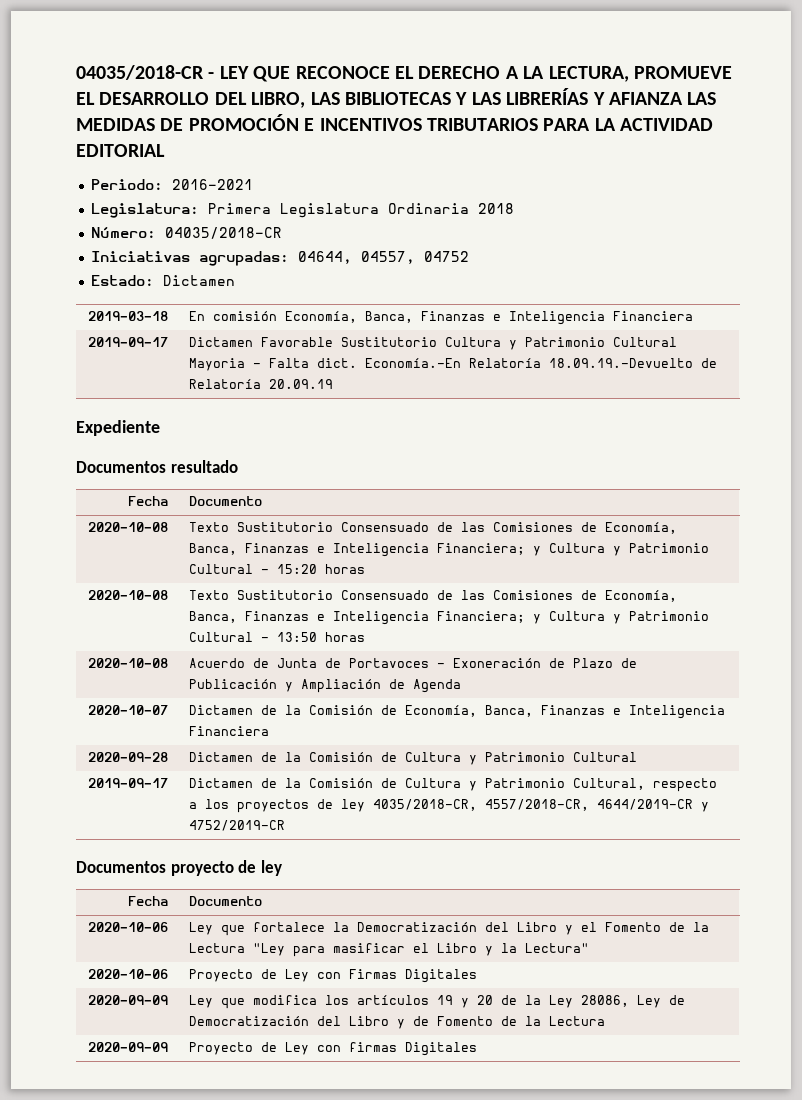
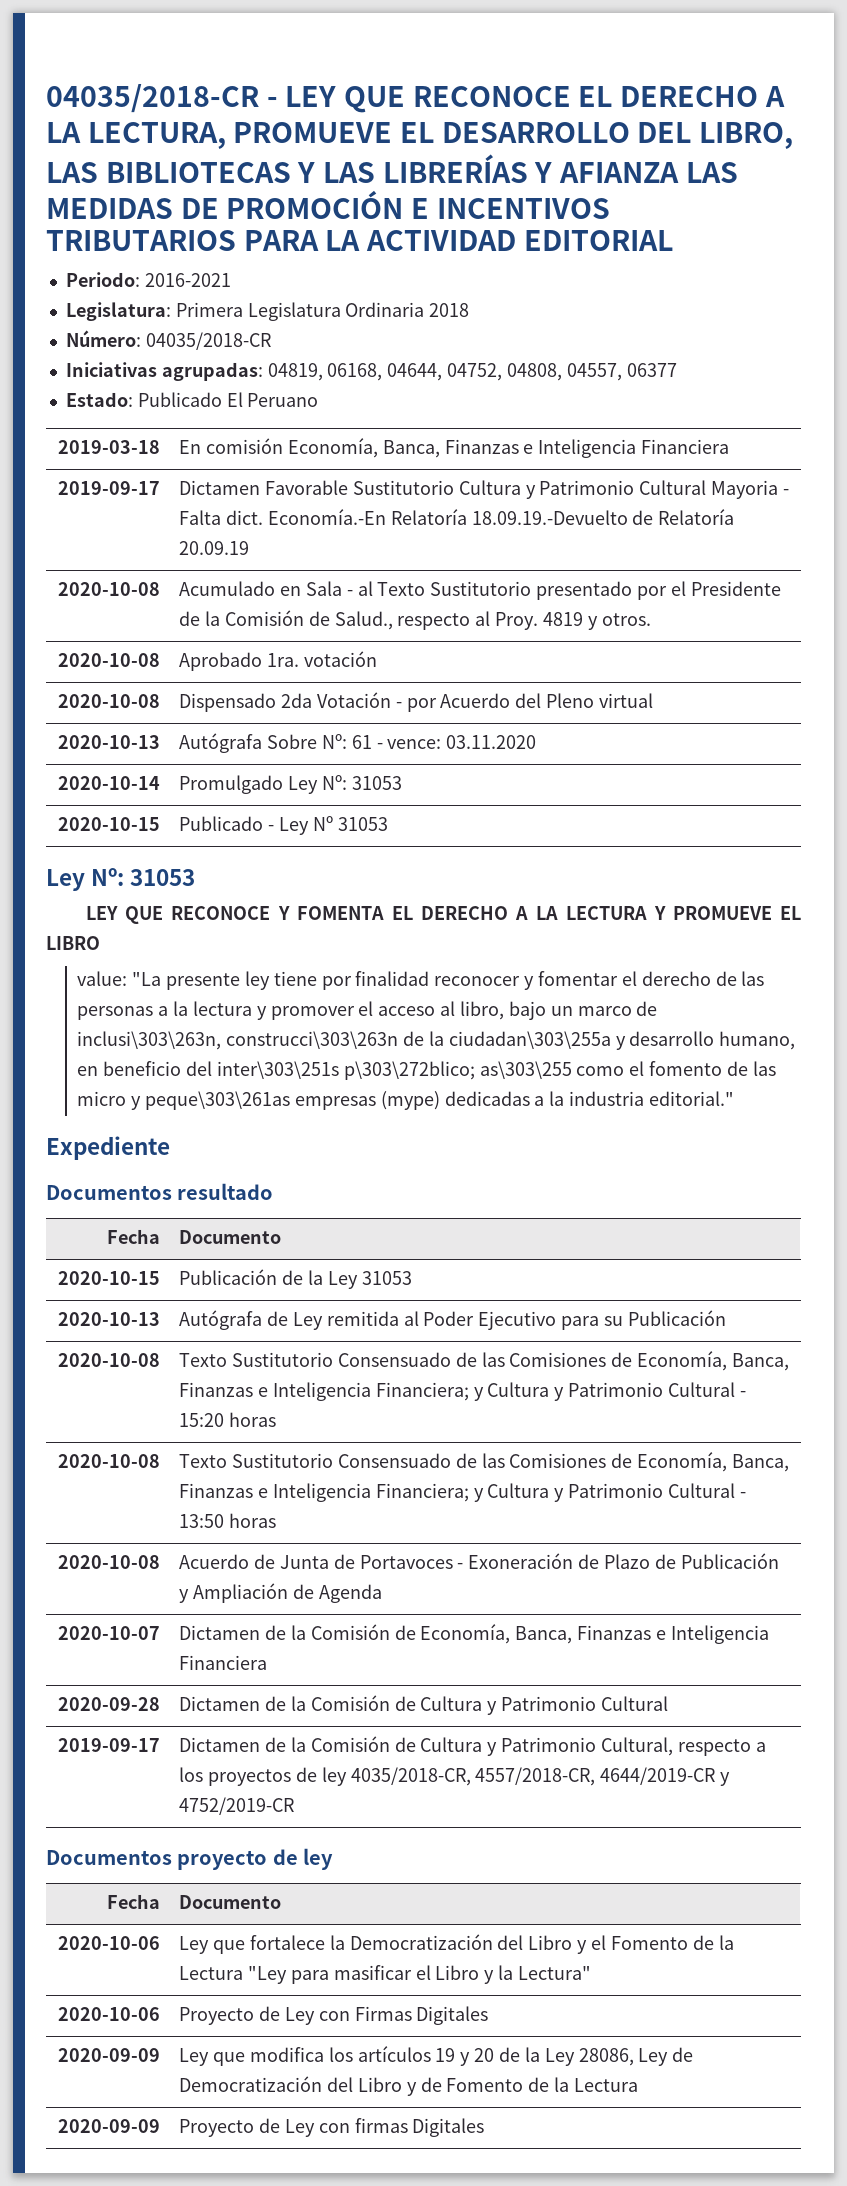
- Iniciativas agrupadas: 04644, 04557, 04752
- Estado: Dictamen
+ Iniciativas agrupadas: 04819, 06168, 04644, 04752, 04808, 04557, 06377
+ Estado: Publicado El Peruano
+ 2020-10-08 | Acumulado en Sala - al Texto Sustitutorio presentado por el Presidente de la Comisión de Salud., respecto al Proy. 4819 y otros.
+ 2020-10-08 | Aprobado 1ra. votación
+ 2020-10-08 | Dispensado 2da Votación - por Acuerdo del Pleno virtual
+ 2020-10-13 | Autógrafa Sobre Nº: 61 - vence: 03.11.2020
+ 2020-10-14 | Promulgado Ley Nº: 31053
+ 2020-10-15 | Publicado - Ley Nº 31053
+ Ley Nº: 31053
+ LEY QUE RECONOCE Y FOMENTA EL DERECHO A LA LECTURA Y PROMUEVE EL LIBRO
+ value: "La presente ley tiene por finalidad reconocer y fomentar el derecho de las personas a la lectura y promover el acceso al libro, bajo un marco de inclusi\303\263n, construcci\303\263n de la ciudadan\303\255a y desarrollo humano, en beneficio del inter\303\251s p\303\272blico; as\303\255 como el fomento de las micro y peque\303\261as empresas (mype) dedicadas a la industria editorial."
+ 2020-10-15 | Publicación de la Ley 31053
+ 2020-10-13 | Autógrafa de Ley remitida al Poder Ejecutivo para su Publicación

